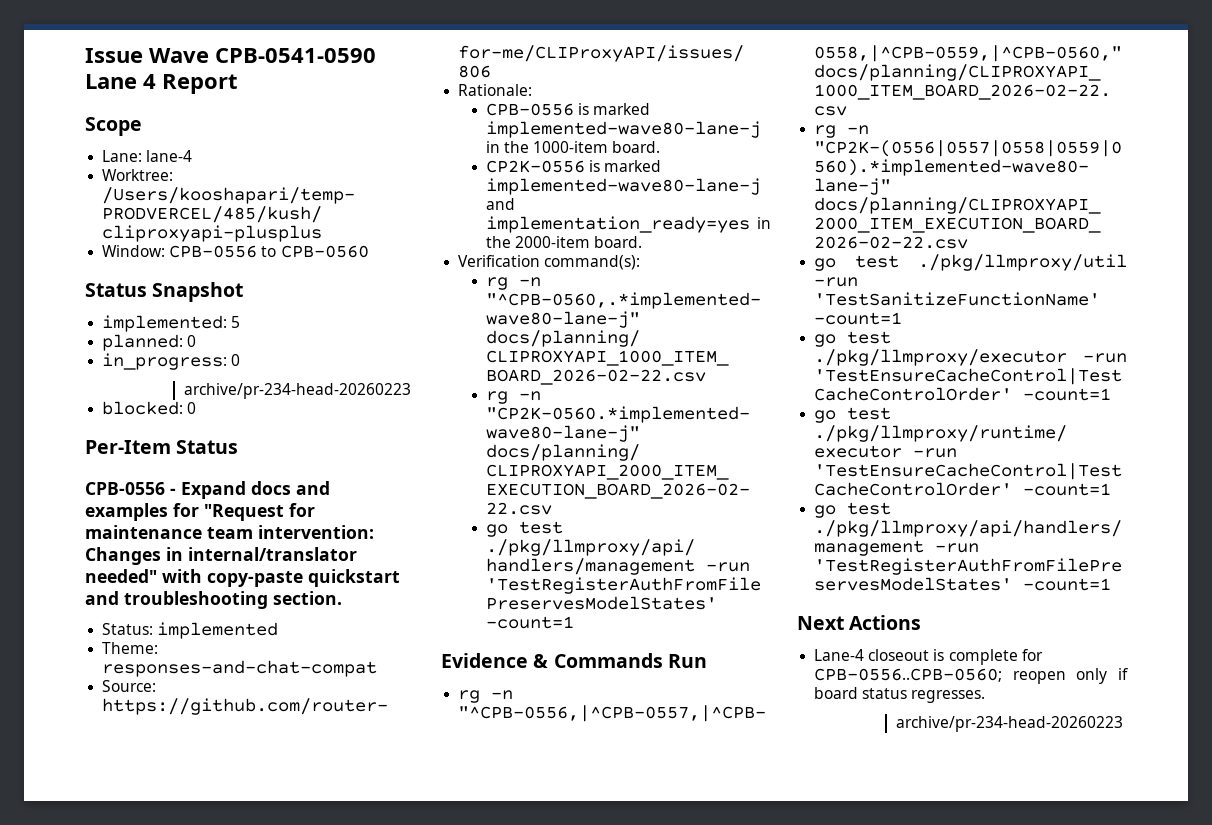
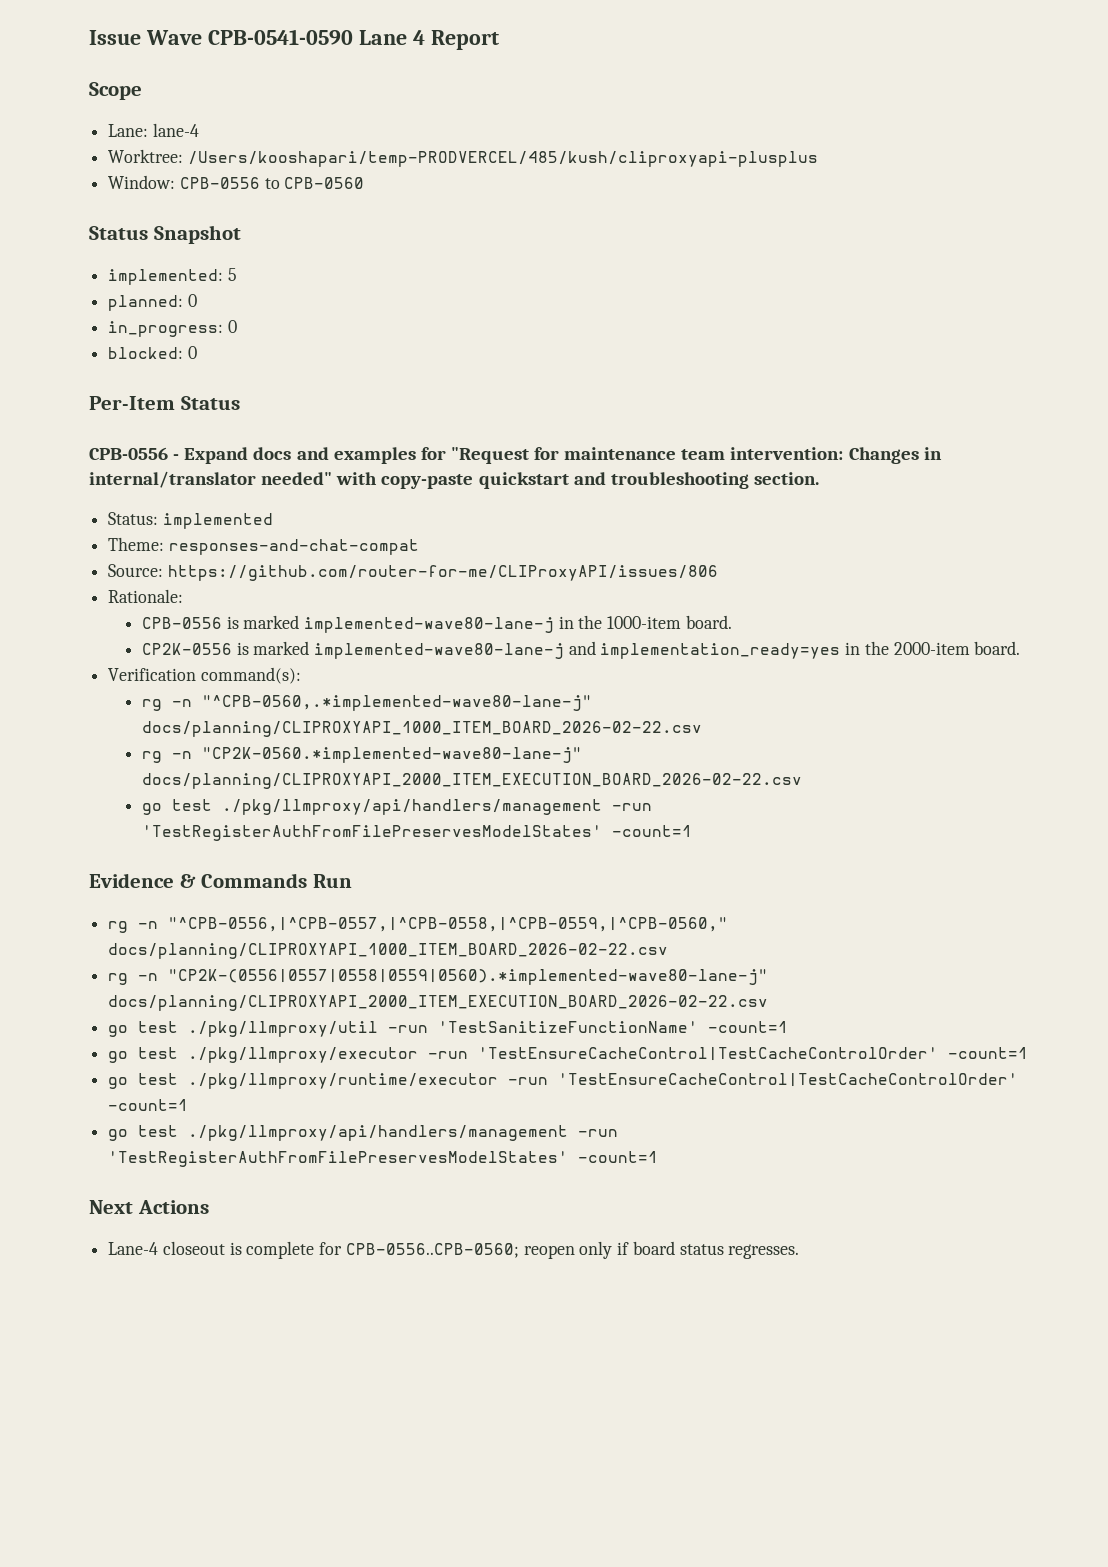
  in_progress: 0
- archive/pr-234-head-20260223
  Lane-4 closeout is complete for CPB-0556..CPB-0560; reopen only if board status regresses.
- archive/pr-234-head-20260223

